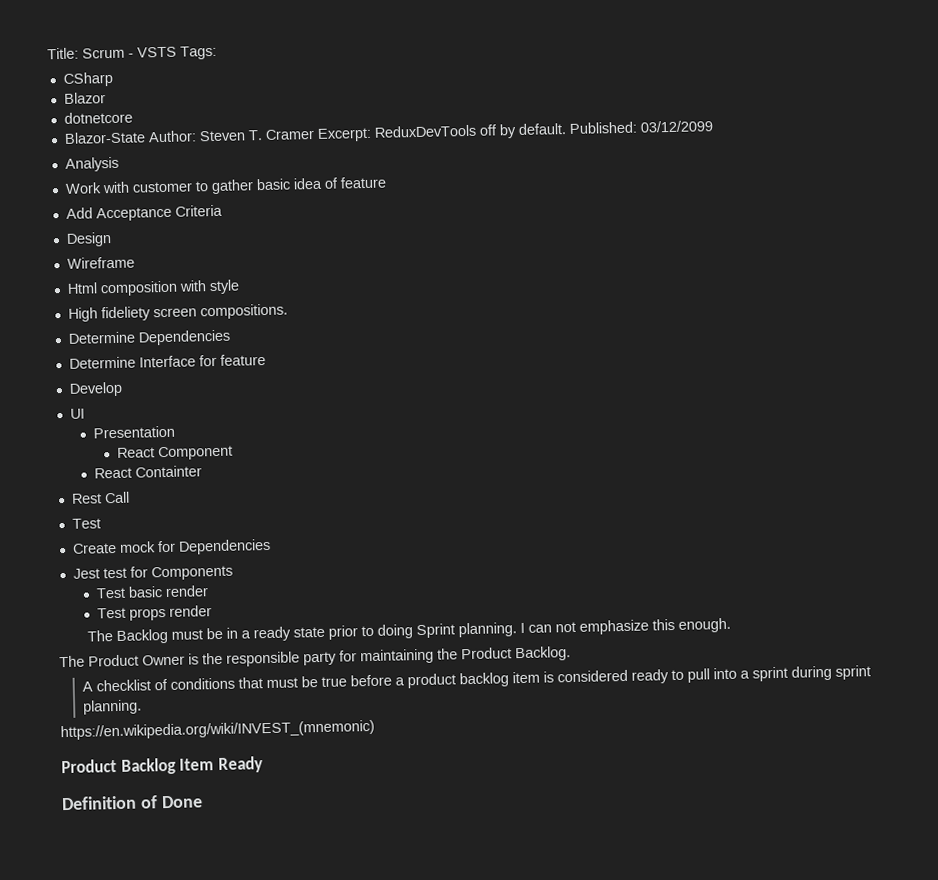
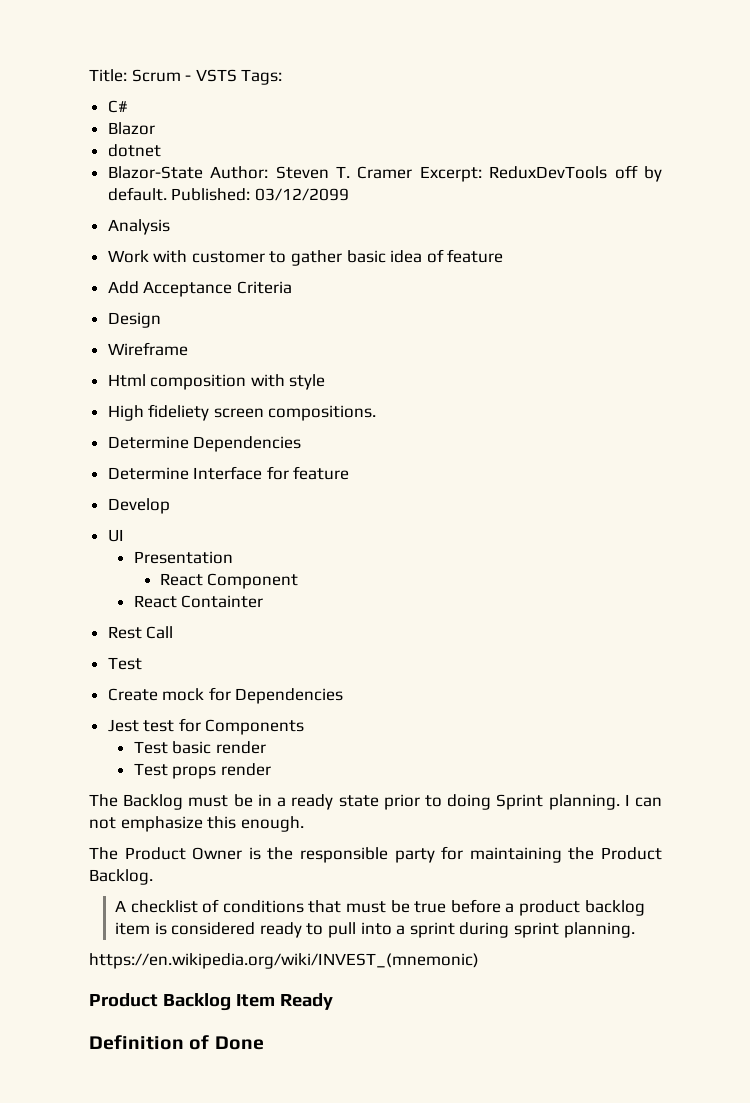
- CSharp
+ C#
- dotnetcore
+ dotnet

